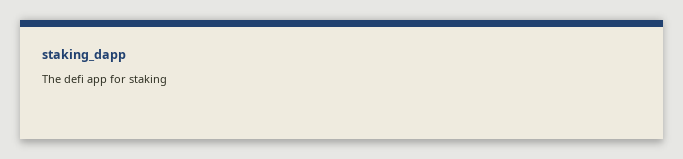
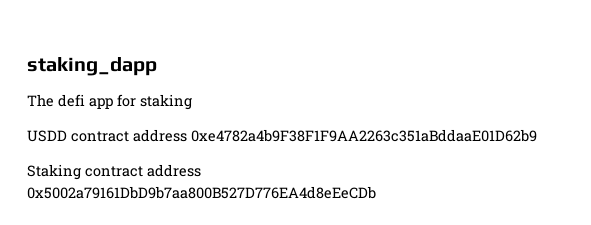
+ USDD contract address 0xe4782a4b9F38F1F9AA2263c351aBddaaE01D62b9
+ Staking contract address 0x5002a79161DbD9b7aa800B527D776EA4d8eEeCDb

